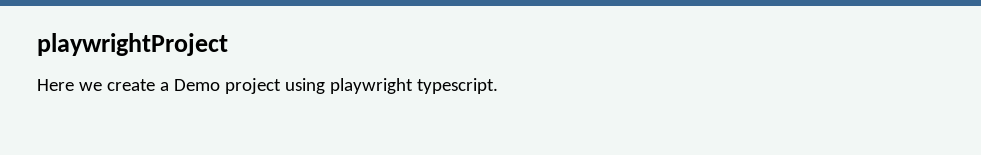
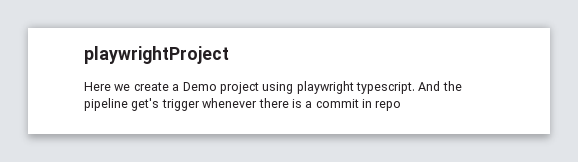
+ And the pipeline get's trigger whenever there is a commit in repo

